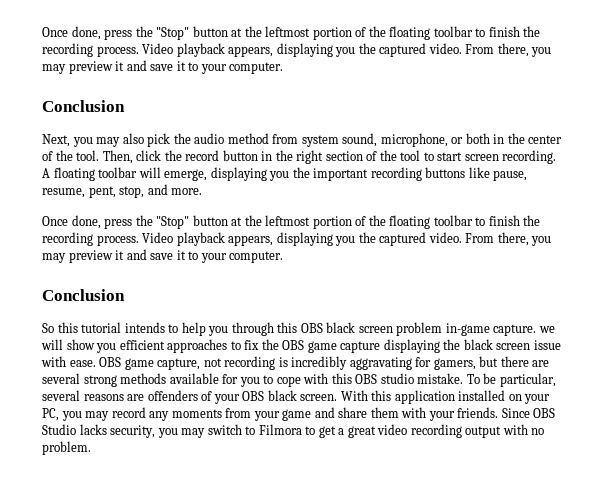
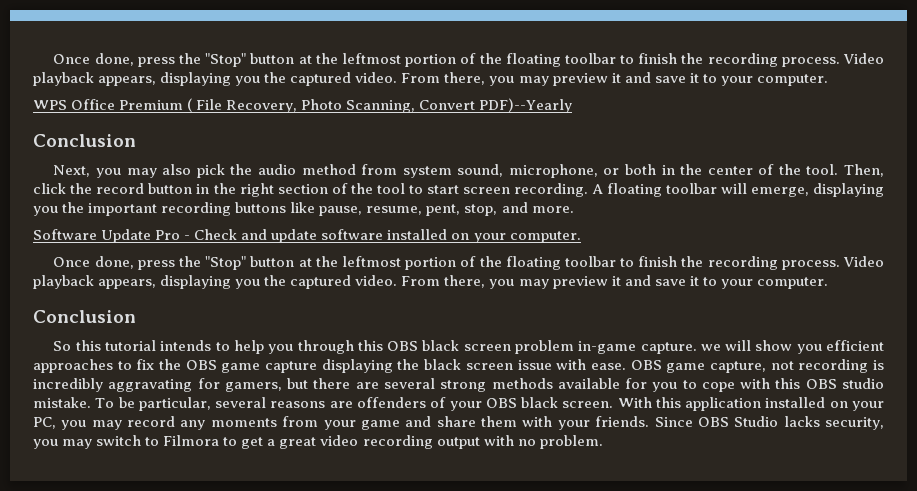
+ WPS Office Premium ( File Recovery, Photo Scanning, Convert PDF)--Yearly
+ Software Update Pro - Check and update software installed on your computer.

